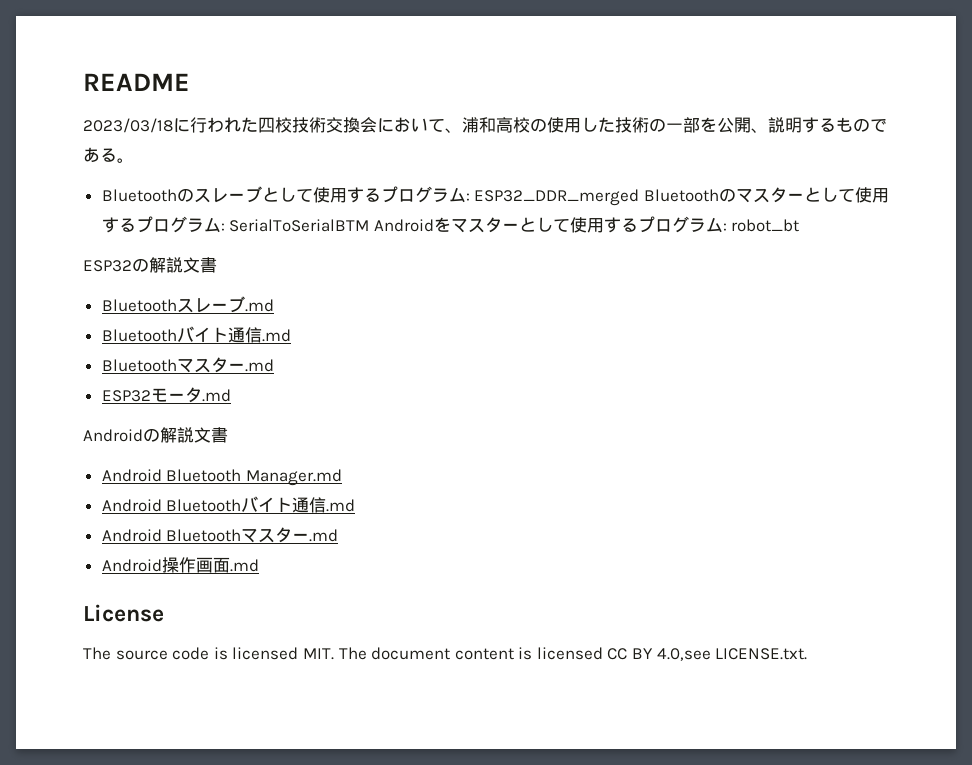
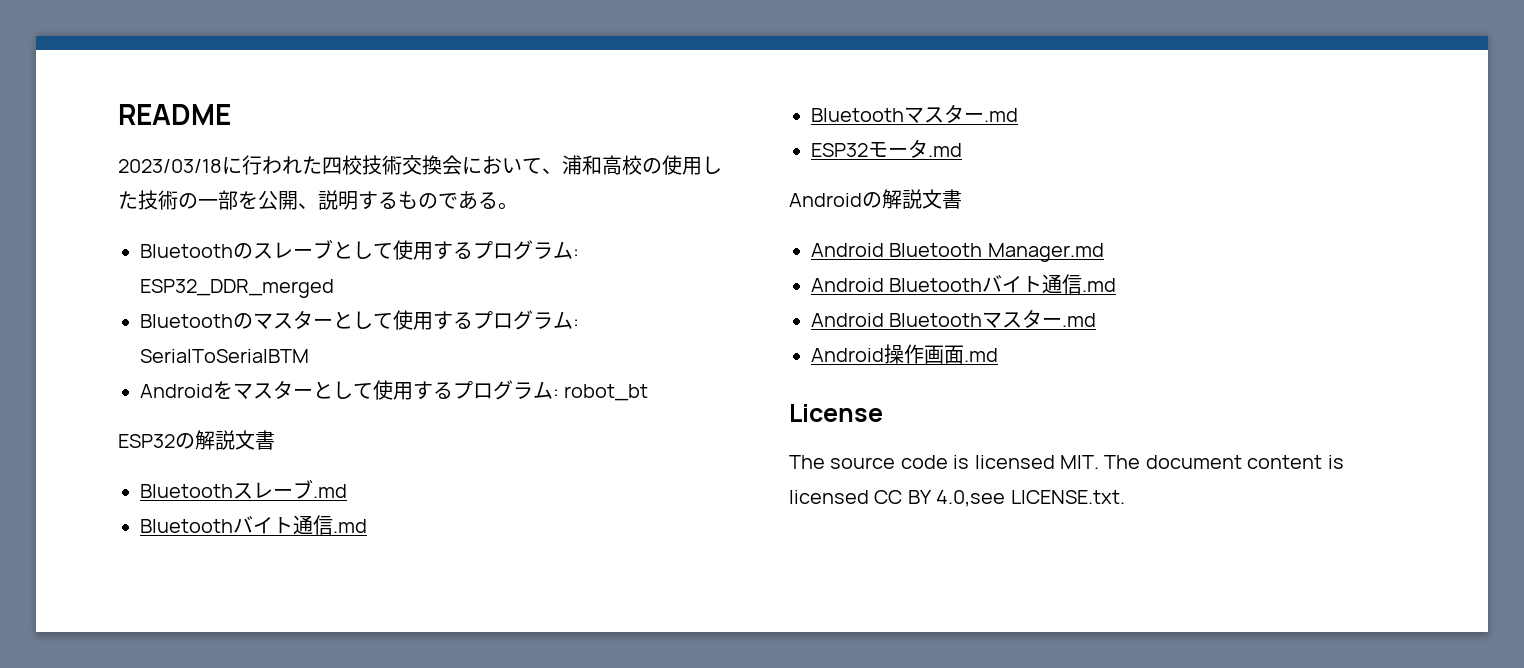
- Bluetoothのスレーブとして使用するプログラム: ESP32_DDR_merged Bluetoothのマスターとして使用するプログラム: SerialToSerialBTM Androidをマスターとして使用するプログラム: robot_bt
+ Bluetoothのスレーブとして使用するプログラム: ESP32_DDR_merged
+ Bluetoothのマスターとして使用するプログラム: SerialToSerialBTM
+ Androidをマスターとして使用するプログラム: robot_bt

